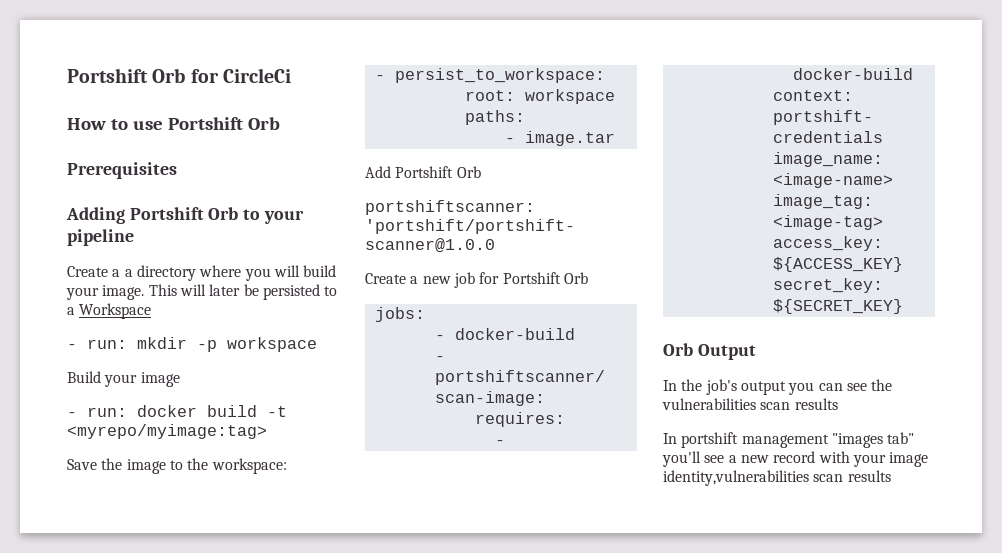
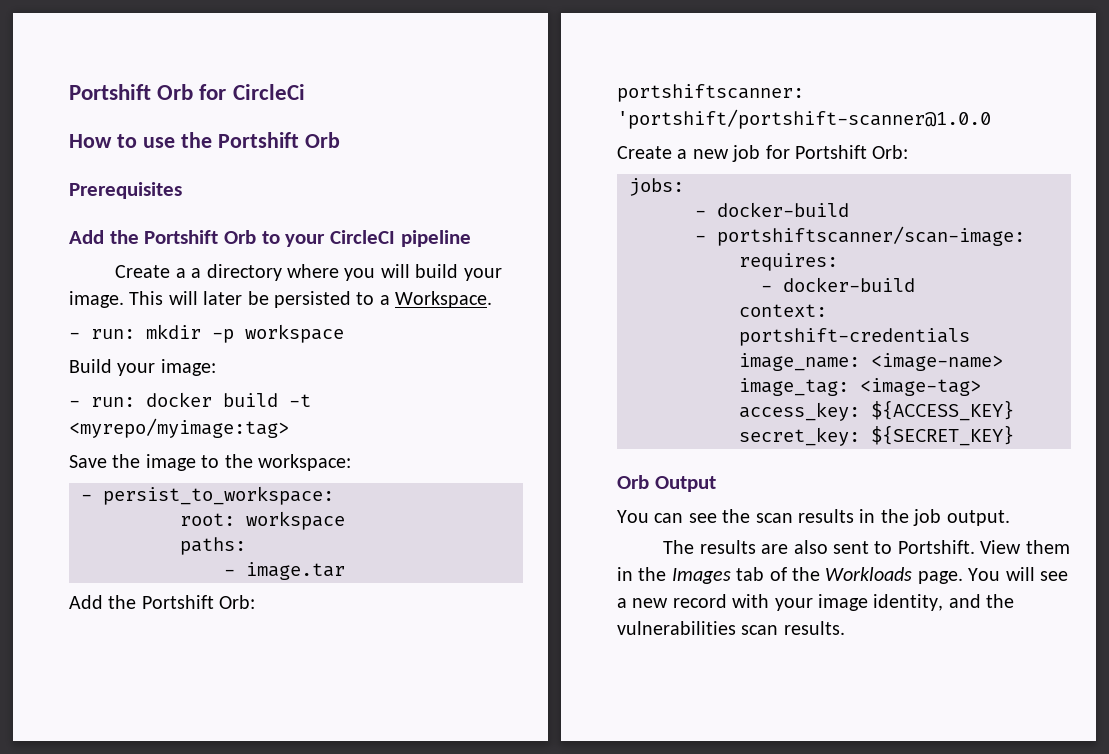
- How to use Portshift Orb
+ How to use the Portshift Orb
- Adding Portshift Orb to your pipeline
+ Add the Portshift Orb to your CircleCI pipeline
- This will later be persisted to a Workspace
+ This will later be persisted to a Workspace.
- Build your image
+ Build your image:
- Add Portshift Orb
+ Add the Portshift Orb:
- Create a new job for Portshift Orb
+ Create a new job for Portshift Orb:
- In the job's output you can see the vulnerabilities scan results
- In portshift management "images tab" you'll see a new record with your image identity,vulnerabilities scan results
+ You can see the scan results in the job output.
+ The results are also sent to Portshift. View them in the Images tab of the Workloads page. You will see a new record with your image identity, and the vulnerabilities scan results.

